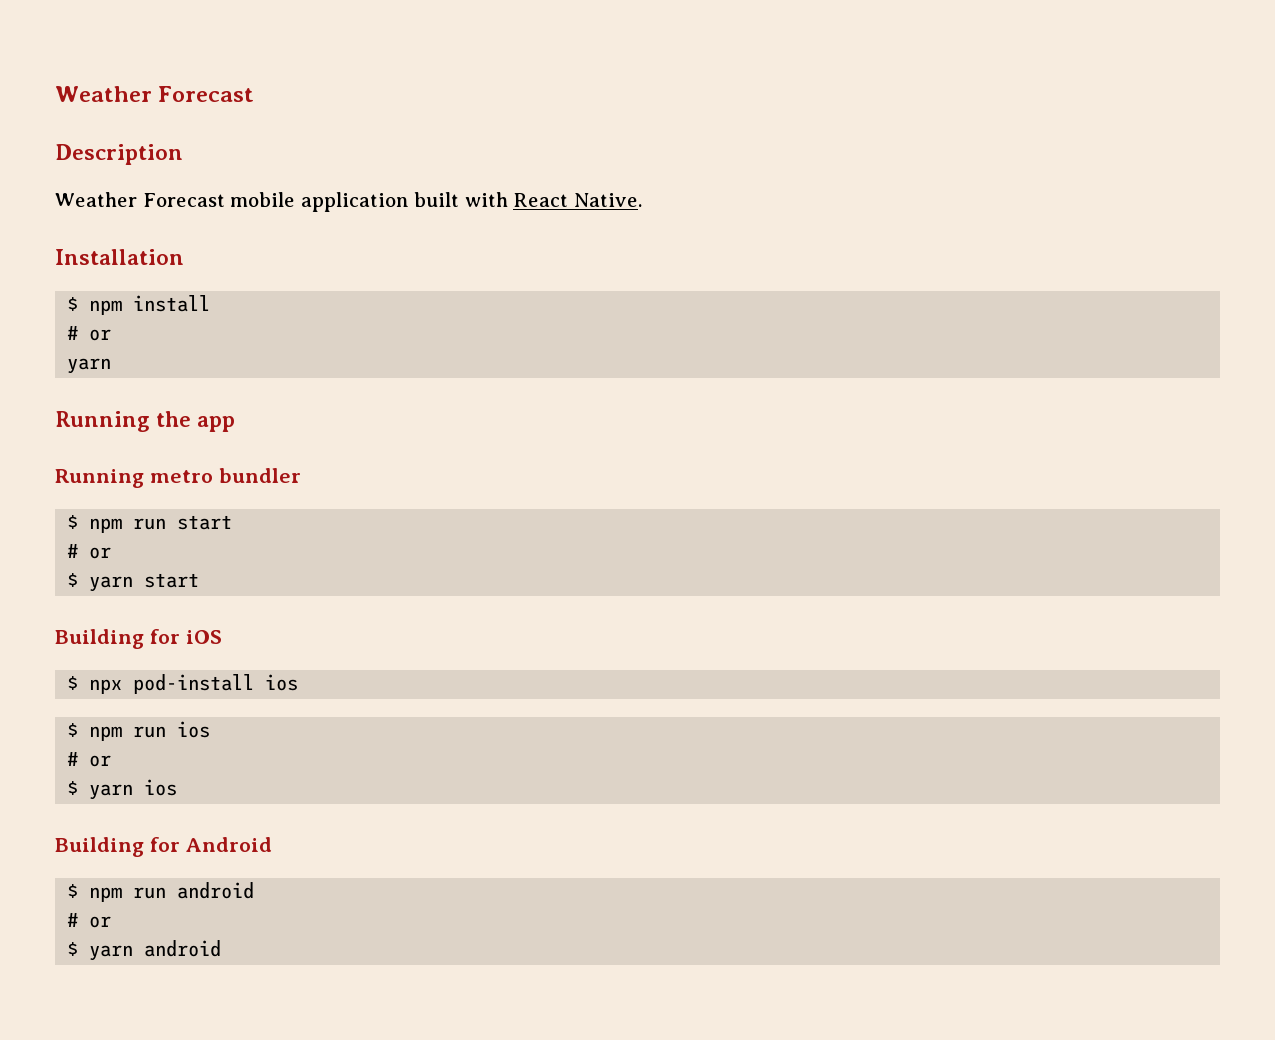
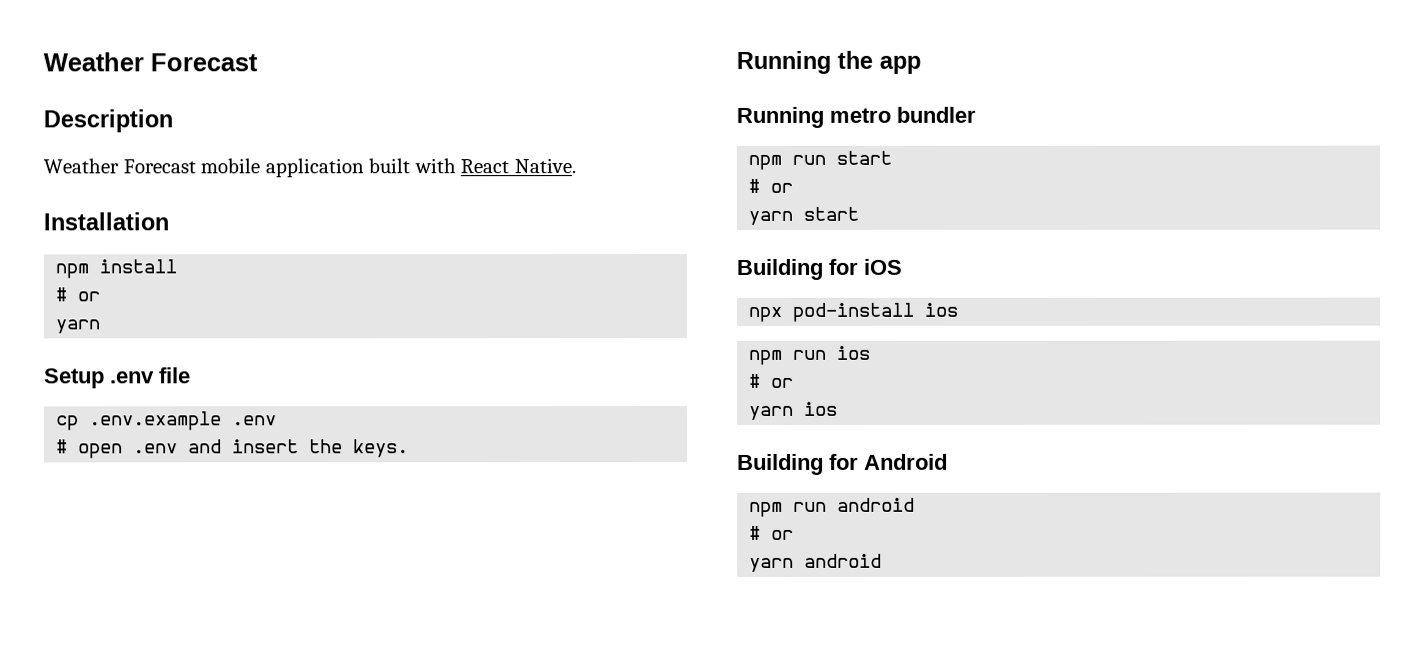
- $ npm install
+ npm install
+ Setup .env file
+ cp .env.example .env
+ # open .env and insert the keys.
- $ npm run start
+ npm run start
- $ yarn start
+ yarn start
- $ npx pod-install ios
+ npx pod-install ios
- $ npm run ios
+ npm run ios
- $ yarn ios
+ yarn ios
- $ npm run android
+ npm run android
- $ yarn android
+ yarn android

